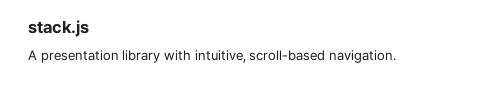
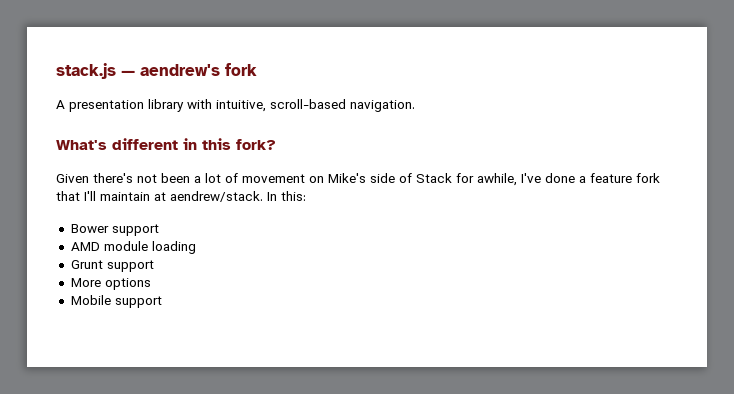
- stack.js
+ stack.js — aendrew's fork
+ What's different in this fork?
+ Given there's not been a lot of movement on Mike's side of Stack for awhile, I've done a feature fork that I'll maintain at aendrew/stack. In this:
+ Bower support
+ AMD module loading
+ Grunt support
+ More options
+ Mobile support

